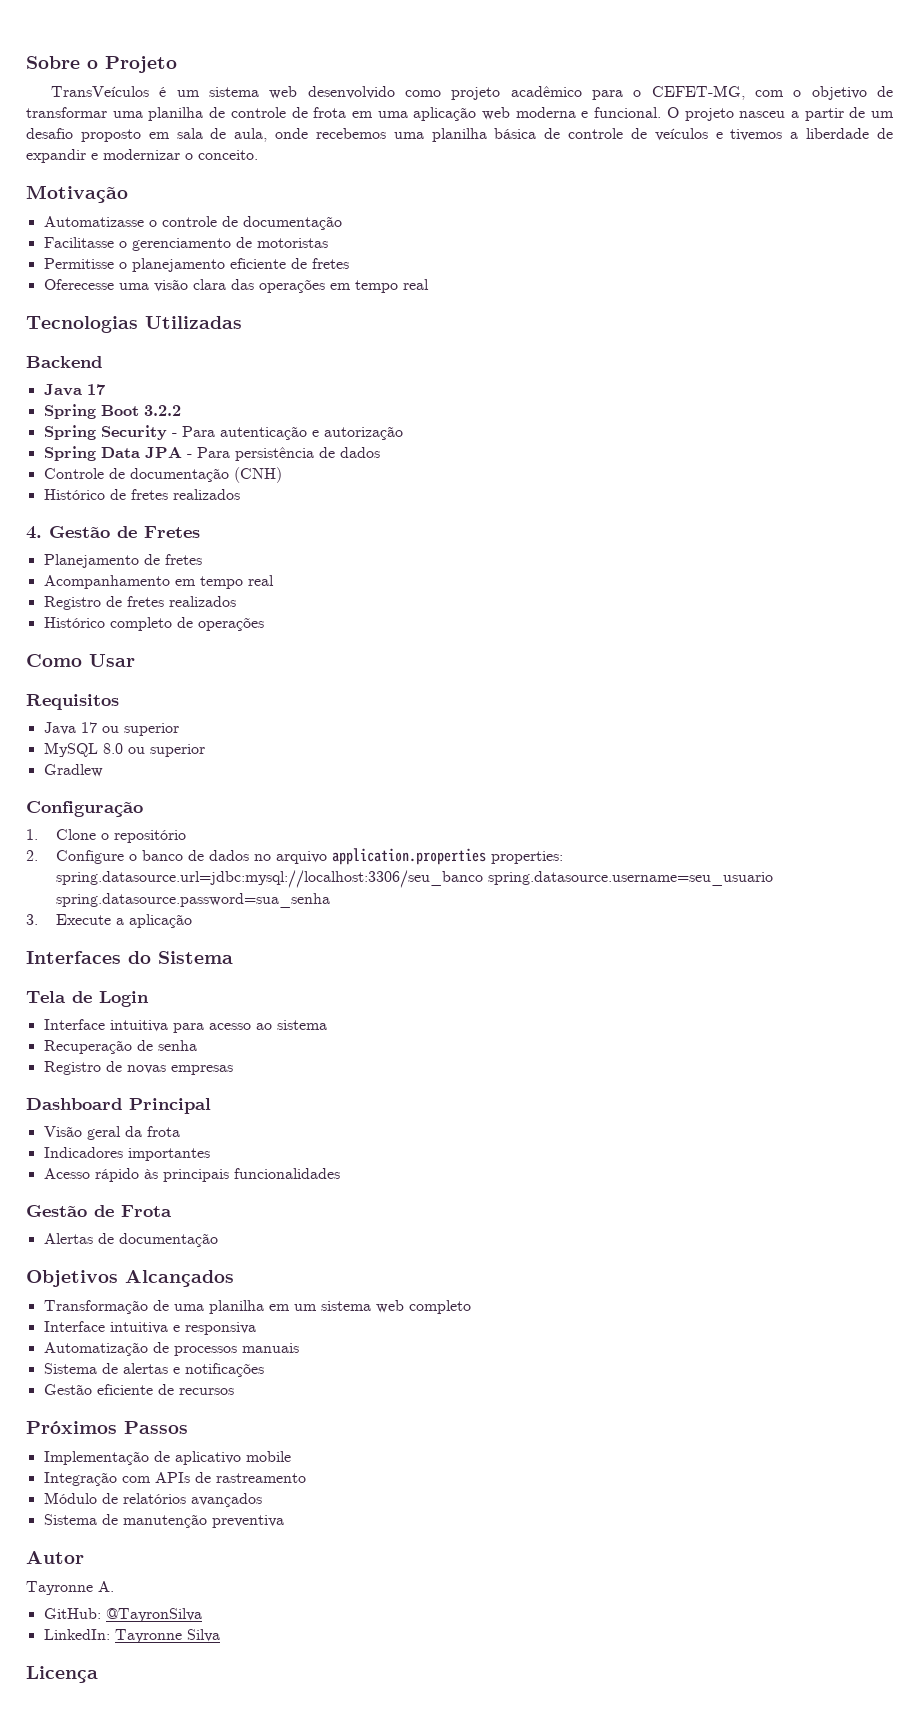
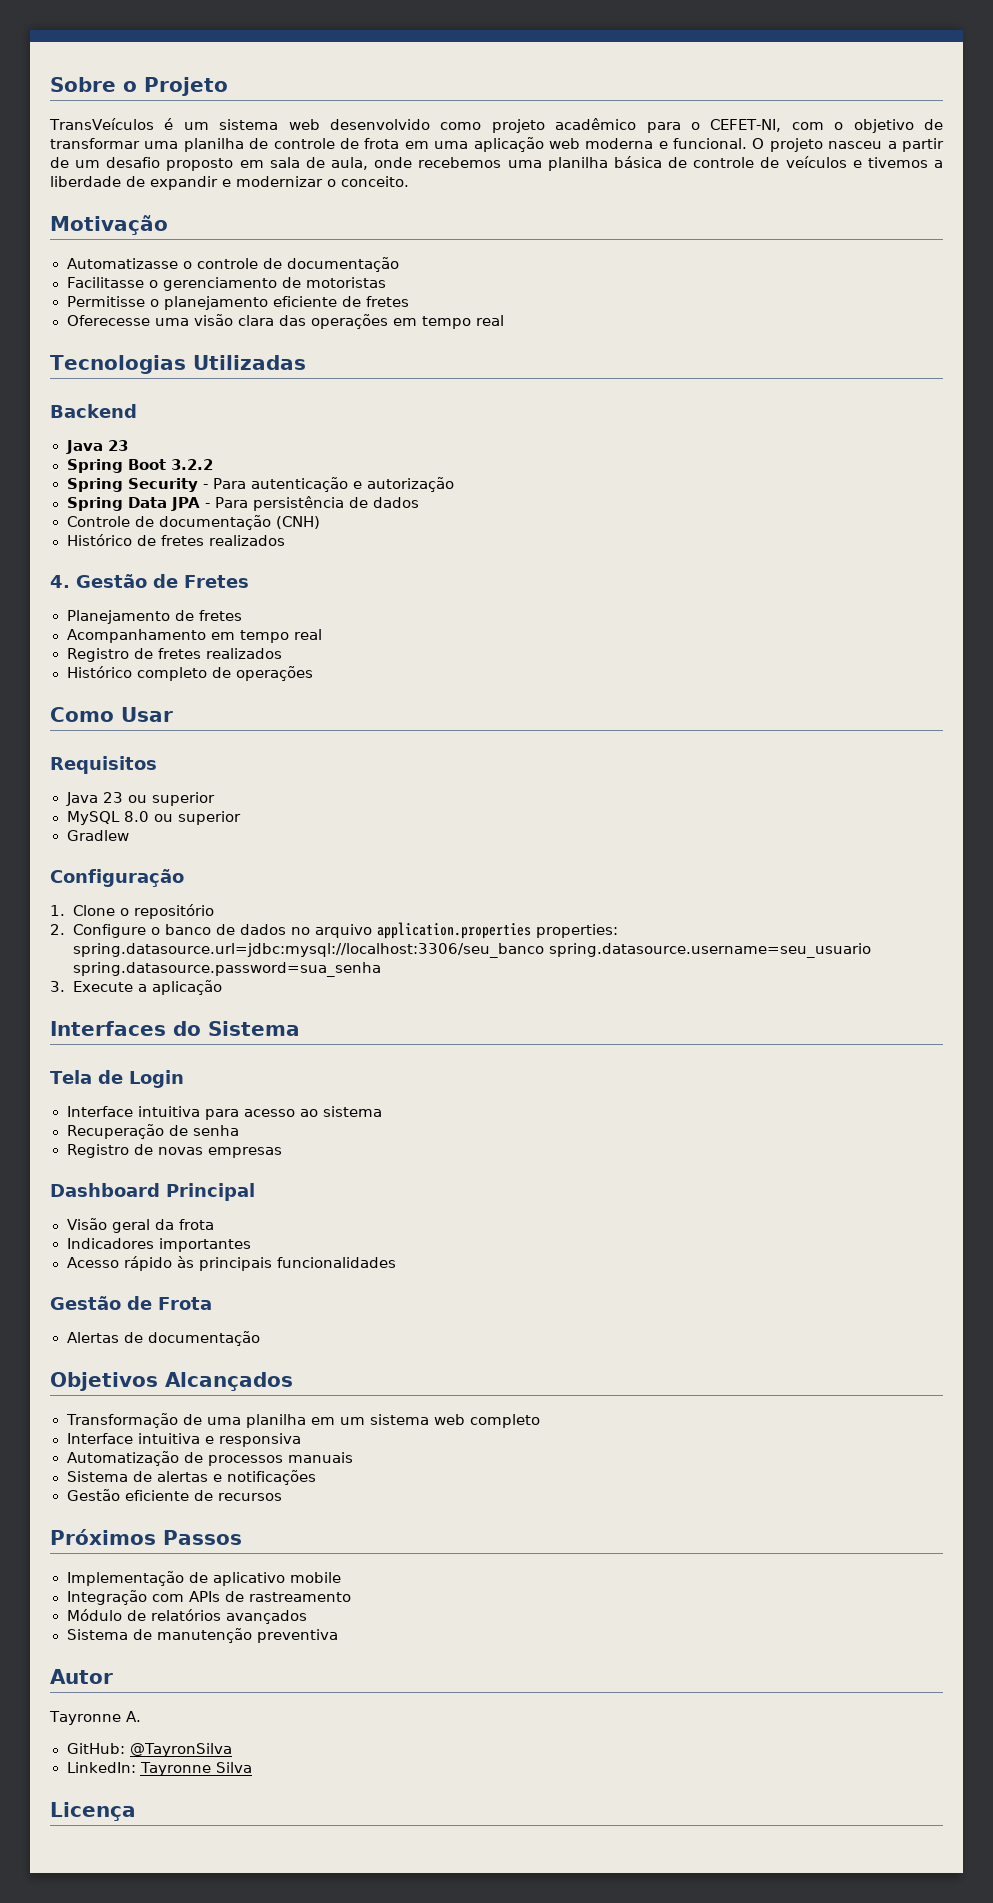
- TransVeículos é um sistema web desenvolvido como projeto acadêmico para o CEFET-MG, com o objetivo de transformar uma planilha de controle de frota em uma aplicação web moderna e funcional.
+ TransVeículos é um sistema web desenvolvido como projeto acadêmico para o CEFET-NI, com o objetivo de transformar uma planilha de controle de frota em uma aplicação web moderna e funcional.
  Backend
- Java 17
+ Java 23
- Java 17 ou superior
+ Java 23 ou superior

